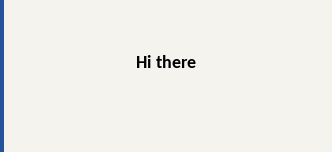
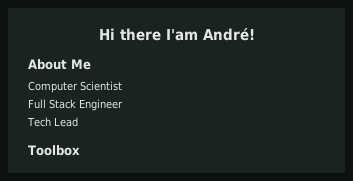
- Hi there
+ Hi there I'am André!
+ About Me
+ Computer Scientist
+ Full Stack Engineer
+ Tech Lead
+ Toolbox

